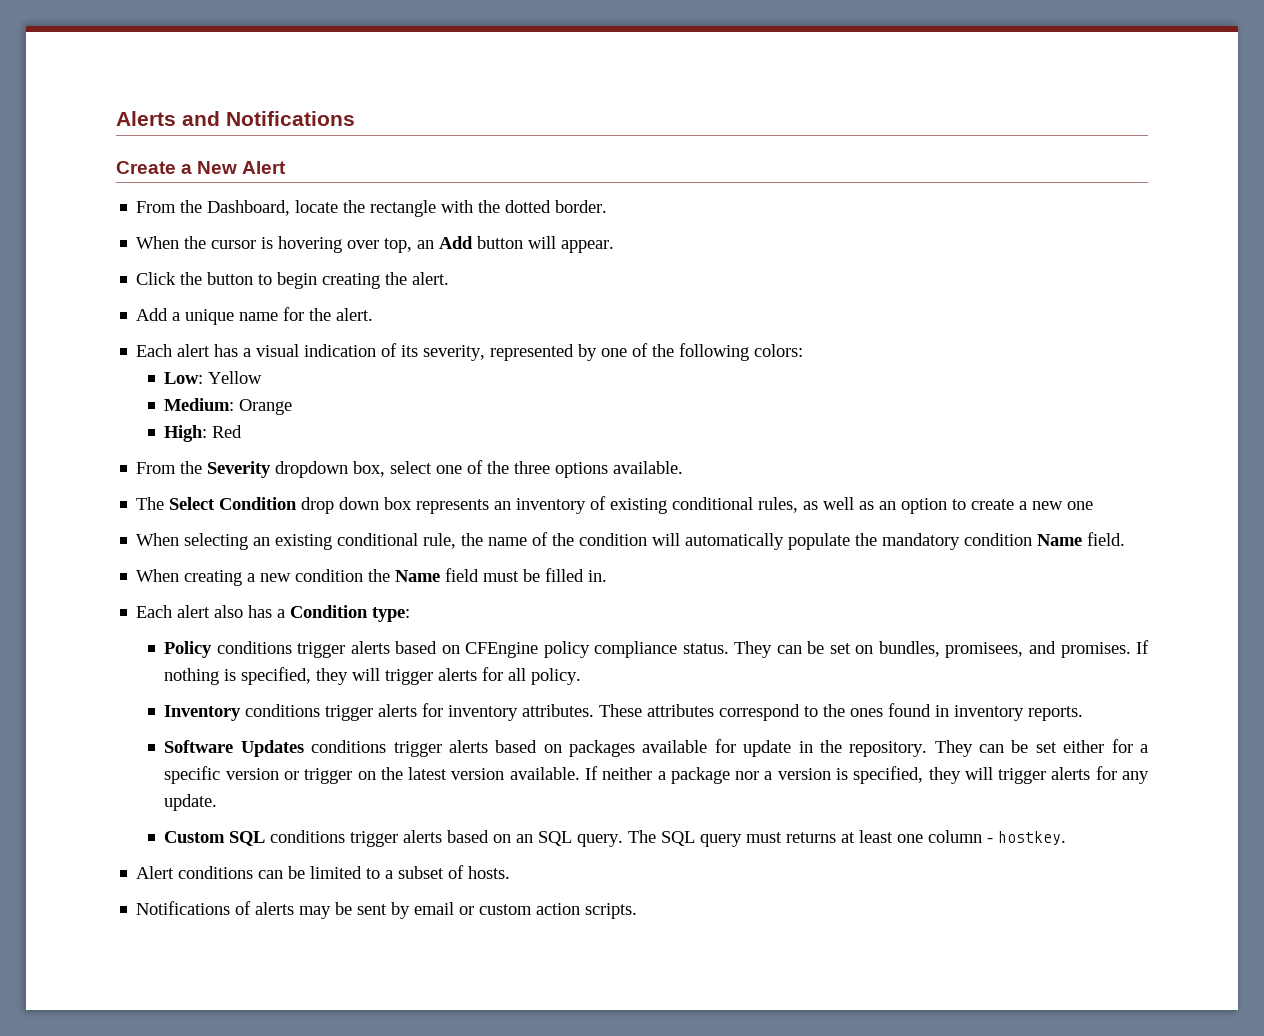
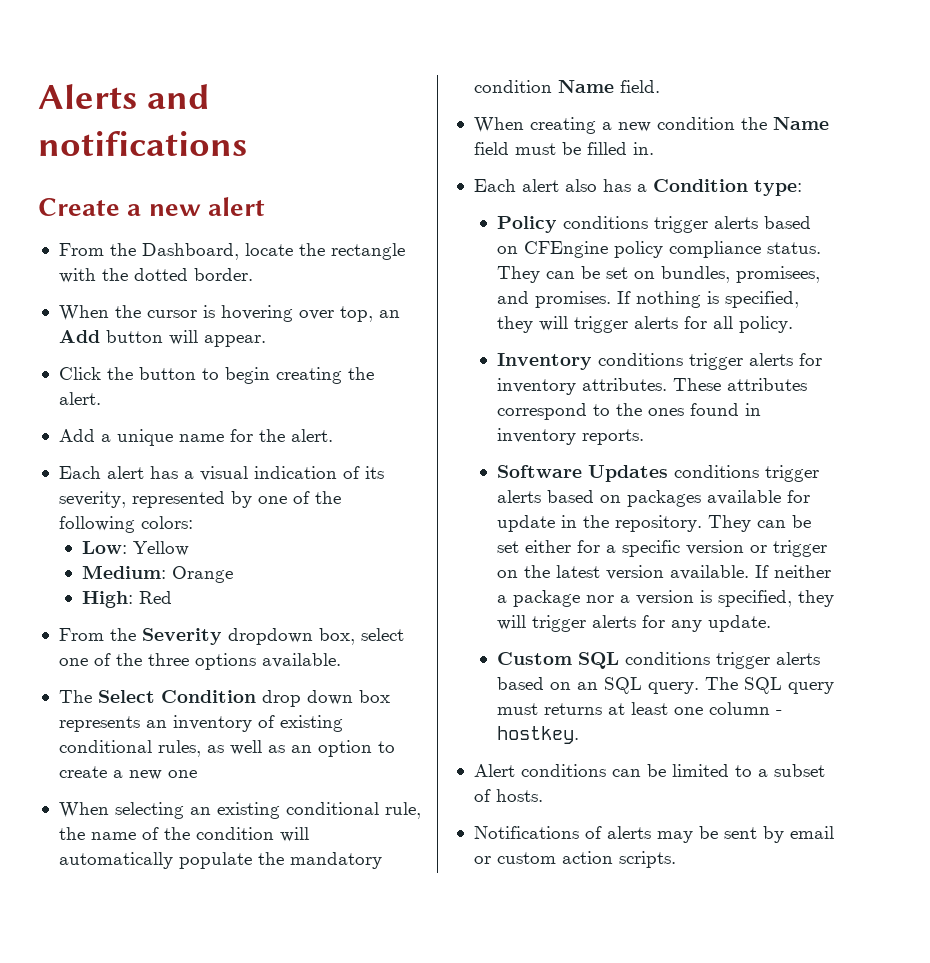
- Alerts and Notifications
+ Alerts and notifications
- Create a New Alert
+ Create a new alert

